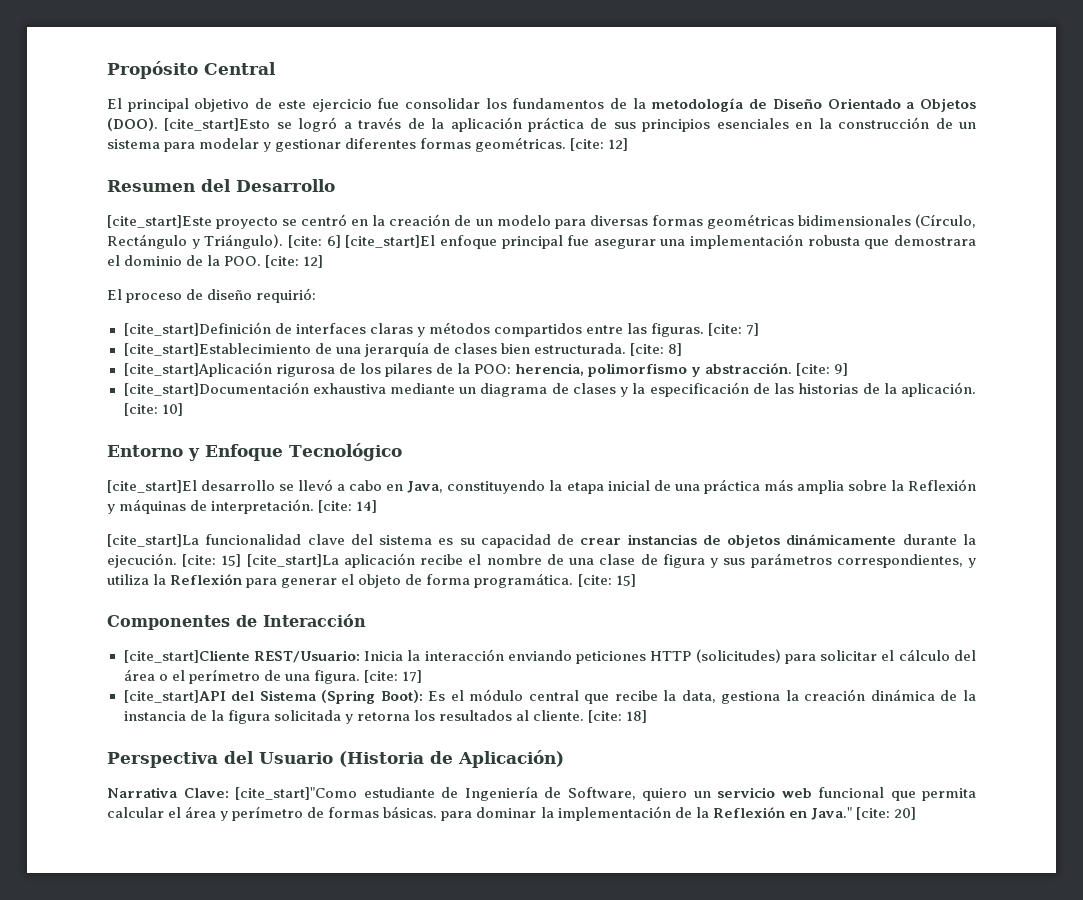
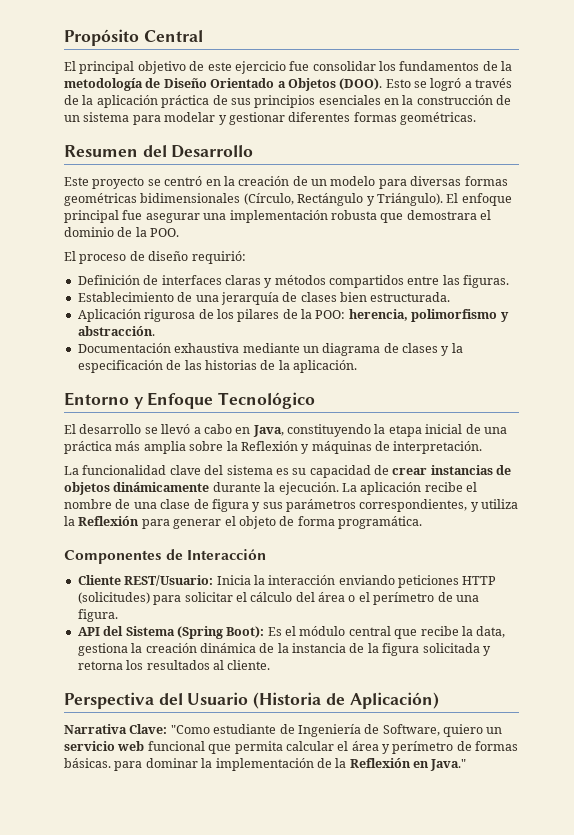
- [cite_start]Esto se logró a través de la aplicación práctica de sus principios esenciales en la construcción de un sistema para modelar y gestionar diferentes formas geométricas. [cite: 12]
+ Esto se logró a través de la aplicación práctica de sus principios esenciales en la construcción de un sistema para modelar y gestionar diferentes formas geométricas.
- [cite_start]Este proyecto se centró en la creación de un modelo para diversas formas geométricas bidimensionales (Círculo, Rectángulo y Triángulo).
+ Este proyecto se centró en la creación de un modelo para diversas formas geométricas bidimensionales (Círculo, Rectángulo y Triángulo).
- [cite: 6] [cite_start]El enfoque principal fue asegurar una implementación robusta que demostrara el dominio de la POO. [cite: 12]
+ El enfoque principal fue asegurar una implementación robusta que demostrara el dominio de la POO.
- [cite_start]Definición de interfaces claras y métodos compartidos entre las figuras. [cite: 7]
- [cite_start]Establecimiento de una jerarquía de clases bien estructurada. [cite: 8]
- [cite_start]Aplicación rigurosa de los pilares de la POO: herencia, polimorfismo y abstracción. [cite: 9]
- [cite_start]Documentación exhaustiva mediante un diagrama de clases y la especificación de las historias de la aplicación. [cite: 10]
+ Definición de interfaces claras y métodos compartidos entre las figuras.
+ Establecimiento de una jerarquía de clases bien estructurada.
+ Aplicación rigurosa de los pilares de la POO: herencia, polimorfismo y abstracción.
+ Documentación exhaustiva mediante un diagrama de clases y la especificación de las historias de la aplicación.
- [cite_start]El desarrollo se llevó a cabo en Java, constituyendo la etapa inicial de una práctica más amplia sobre la Reflexión y máquinas de interpretación. [cite: 14]
- [cite_start]La funcionalidad clave del sistema es su capacidad de crear instancias de objetos dinámicamente durante la ejecución.
+ El desarrollo se llevó a cabo en Java, constituyendo la etapa inicial de una práctica más amplia sobre la Reflexión y máquinas de interpretación.
+ La funcionalidad clave del sistema es su capacidad de crear instancias de objetos dinámicamente durante la ejecución.
- [cite: 15] [cite_start]La aplicación recibe el nombre de una clase de figura y sus parámetros correspondientes, y utiliza la Reflexión para generar el objeto de forma programática. [cite: 15]
+ La aplicación recibe el nombre de una clase de figura y sus parámetros correspondientes, y utiliza la Reflexión para generar el objeto de forma programática.
- [cite_start]Cliente REST/Usuario: Inicia la interacción enviando peticiones HTTP (solicitudes) para solicitar el cálculo del área o el perímetro de una figura. [cite: 17]
- [cite_start]API del Sistema (Spring Boot): Es el módulo central que recibe la data, gestiona la creación dinámica de la instancia de la figura solicitada y retorna los resultados al cliente. [cite: 18]
+ Cliente REST/Usuario: Inicia la interacción enviando peticiones HTTP (solicitudes) para solicitar el cálculo del área o el perímetro de una figura.
+ API del Sistema (Spring Boot): Es el módulo central que recibe la data, gestiona la creación dinámica de la instancia de la figura solicitada y retorna los resultados al cliente.
- Narrativa Clave: [cite_start]"Como estudiante de Ingeniería de Software, quiero un servicio web funcional que permita calcular el área y perímetro de formas básicas. para dominar la implementación de la Reflexión en Java." [cite: 20]
+ Narrativa Clave: "Como estudiante de Ingeniería de Software, quiero un servicio web funcional que permita calcular el área y perímetro de formas básicas. para dominar la implementación de la Reflexión en Java."

